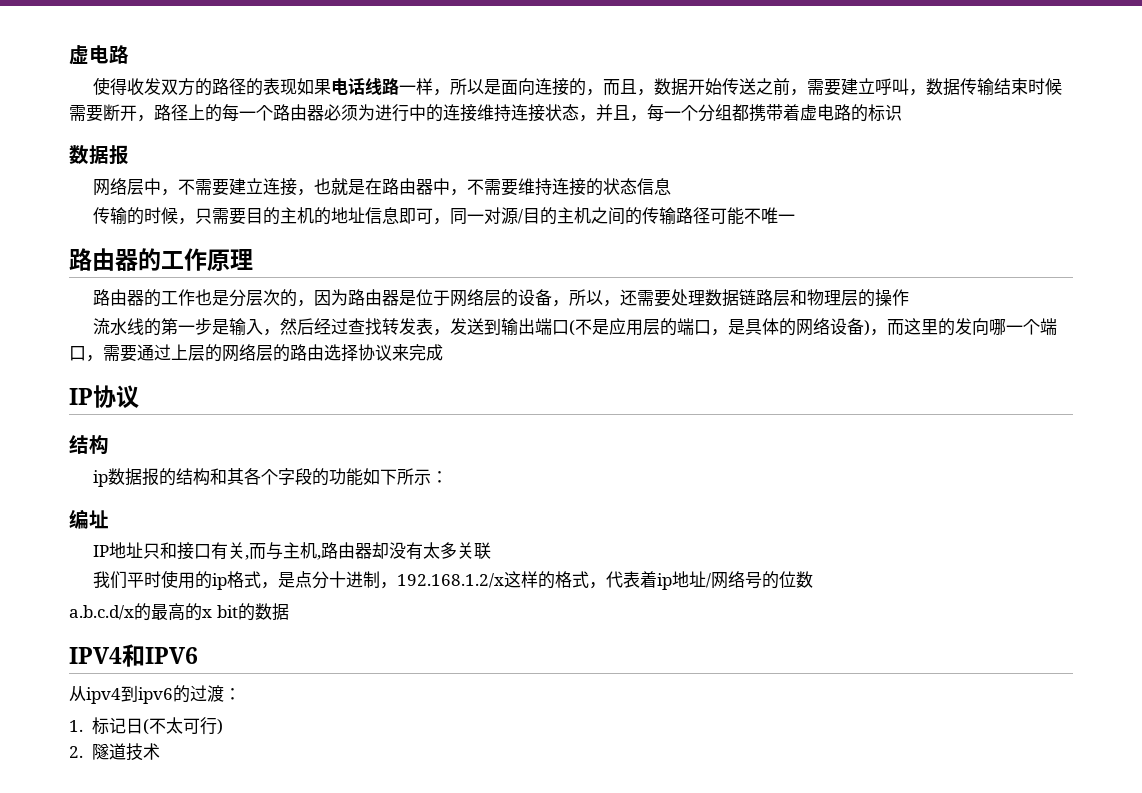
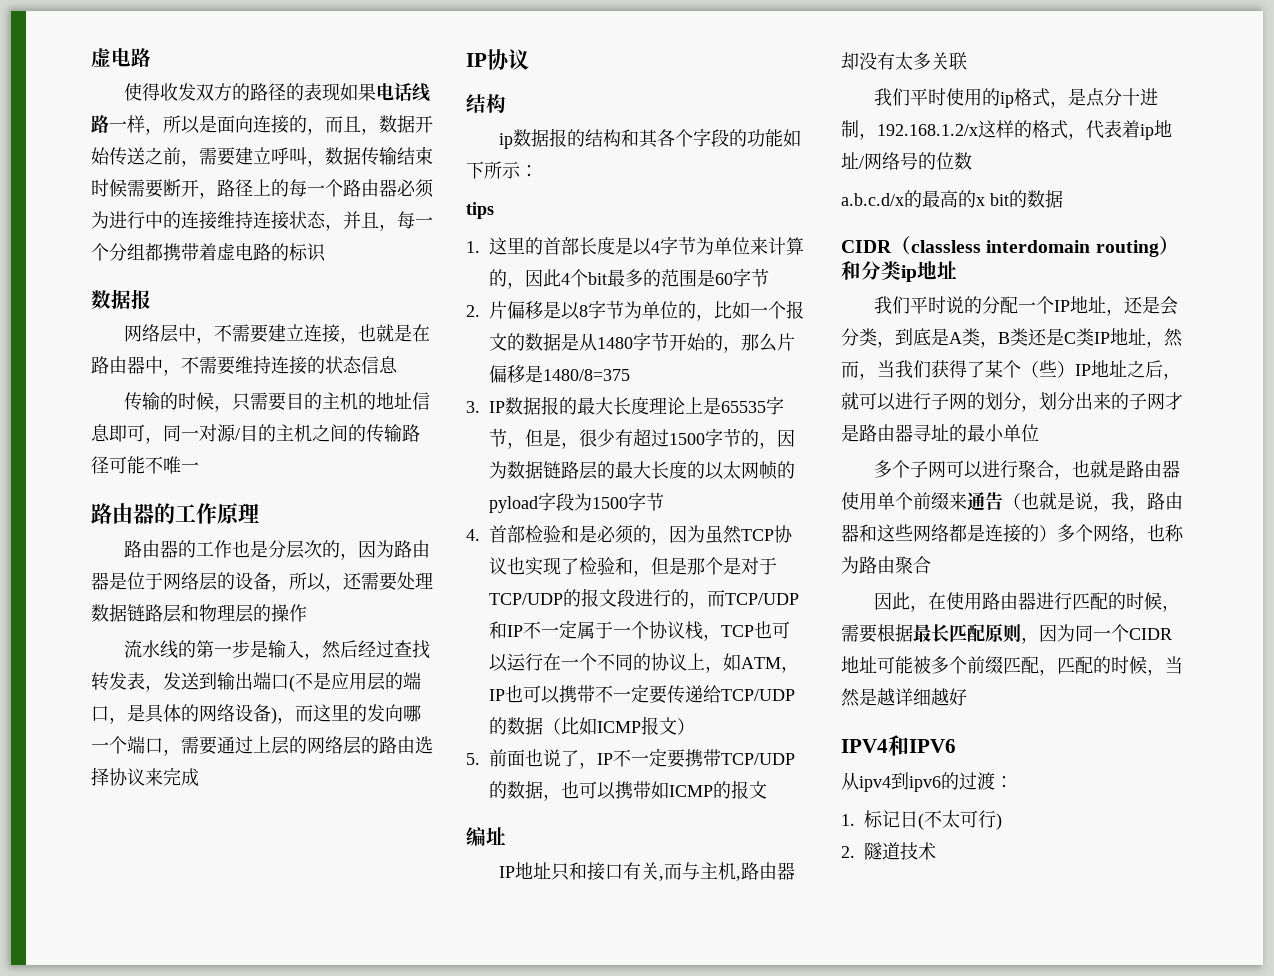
+ tips
+ 1.这里的首部长度是以4字节为单位来计算的，因此4个bit最多的范围是60字节
+ 2.片偏移是以8字节为单位的，比如一个报文的数据是从1480字节开始的，那么片偏移是1480/8=375
+ 3. IP数据报的最大长度理论上是65535字节，但是，很少有超过1500字节的，因为数据链路层的最大长度的以太网帧的pyload字段为1500字节
+ 4.首部检验和是必须的，因为虽然TCP协议也实现了检验和，但是那个是对于TCP/UDP的报文段进行的，而TCP/UDP和IP不一定属于一个协议栈，TCP也可以运行在一个不同的协议上，如ATM，IP也可以携带不一定要传递给TCP/UDP的数据（比如ICMP报文）
+ 5.前面也说了，IP不一定要携带TCP/UDP的数据，也可以携带如ICMP的报文
+ CIDR（classless interdomain routing）和分类ip地址
+ 我们平时说的分配一个IP地址，还是会分类，到底是A类，B类还是C类IP地址，然而，当我们获得了某个（些）IP地址之后，就可以进行子网的划分，划分出来的子网才是路由器寻址的最小单位
+ 多个子网可以进行聚合，也就是路由器使用单个前缀来通告（也就是说，我，路由器和这些网络都是连接的）多个网络，也称为路由聚合
+ 因此，在使用路由器进行匹配的时候，需要根据最长匹配原则，因为同一个CIDR地址可能被多个前缀匹配，匹配的时候，当然是越详细越好

